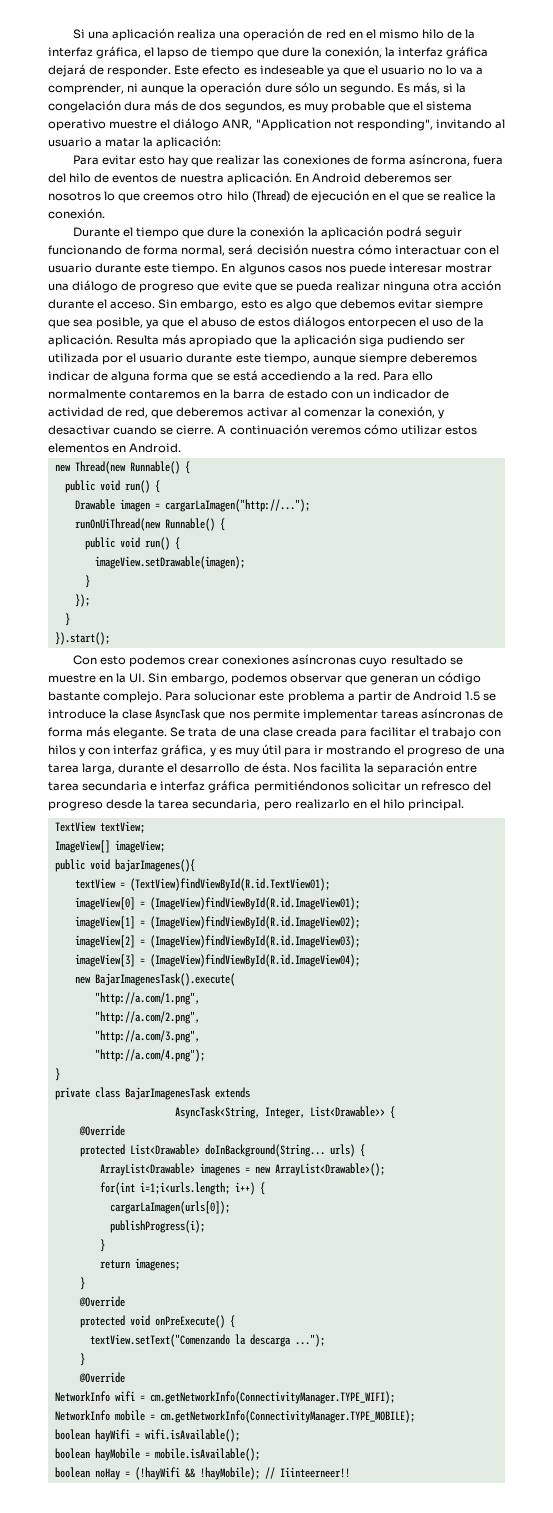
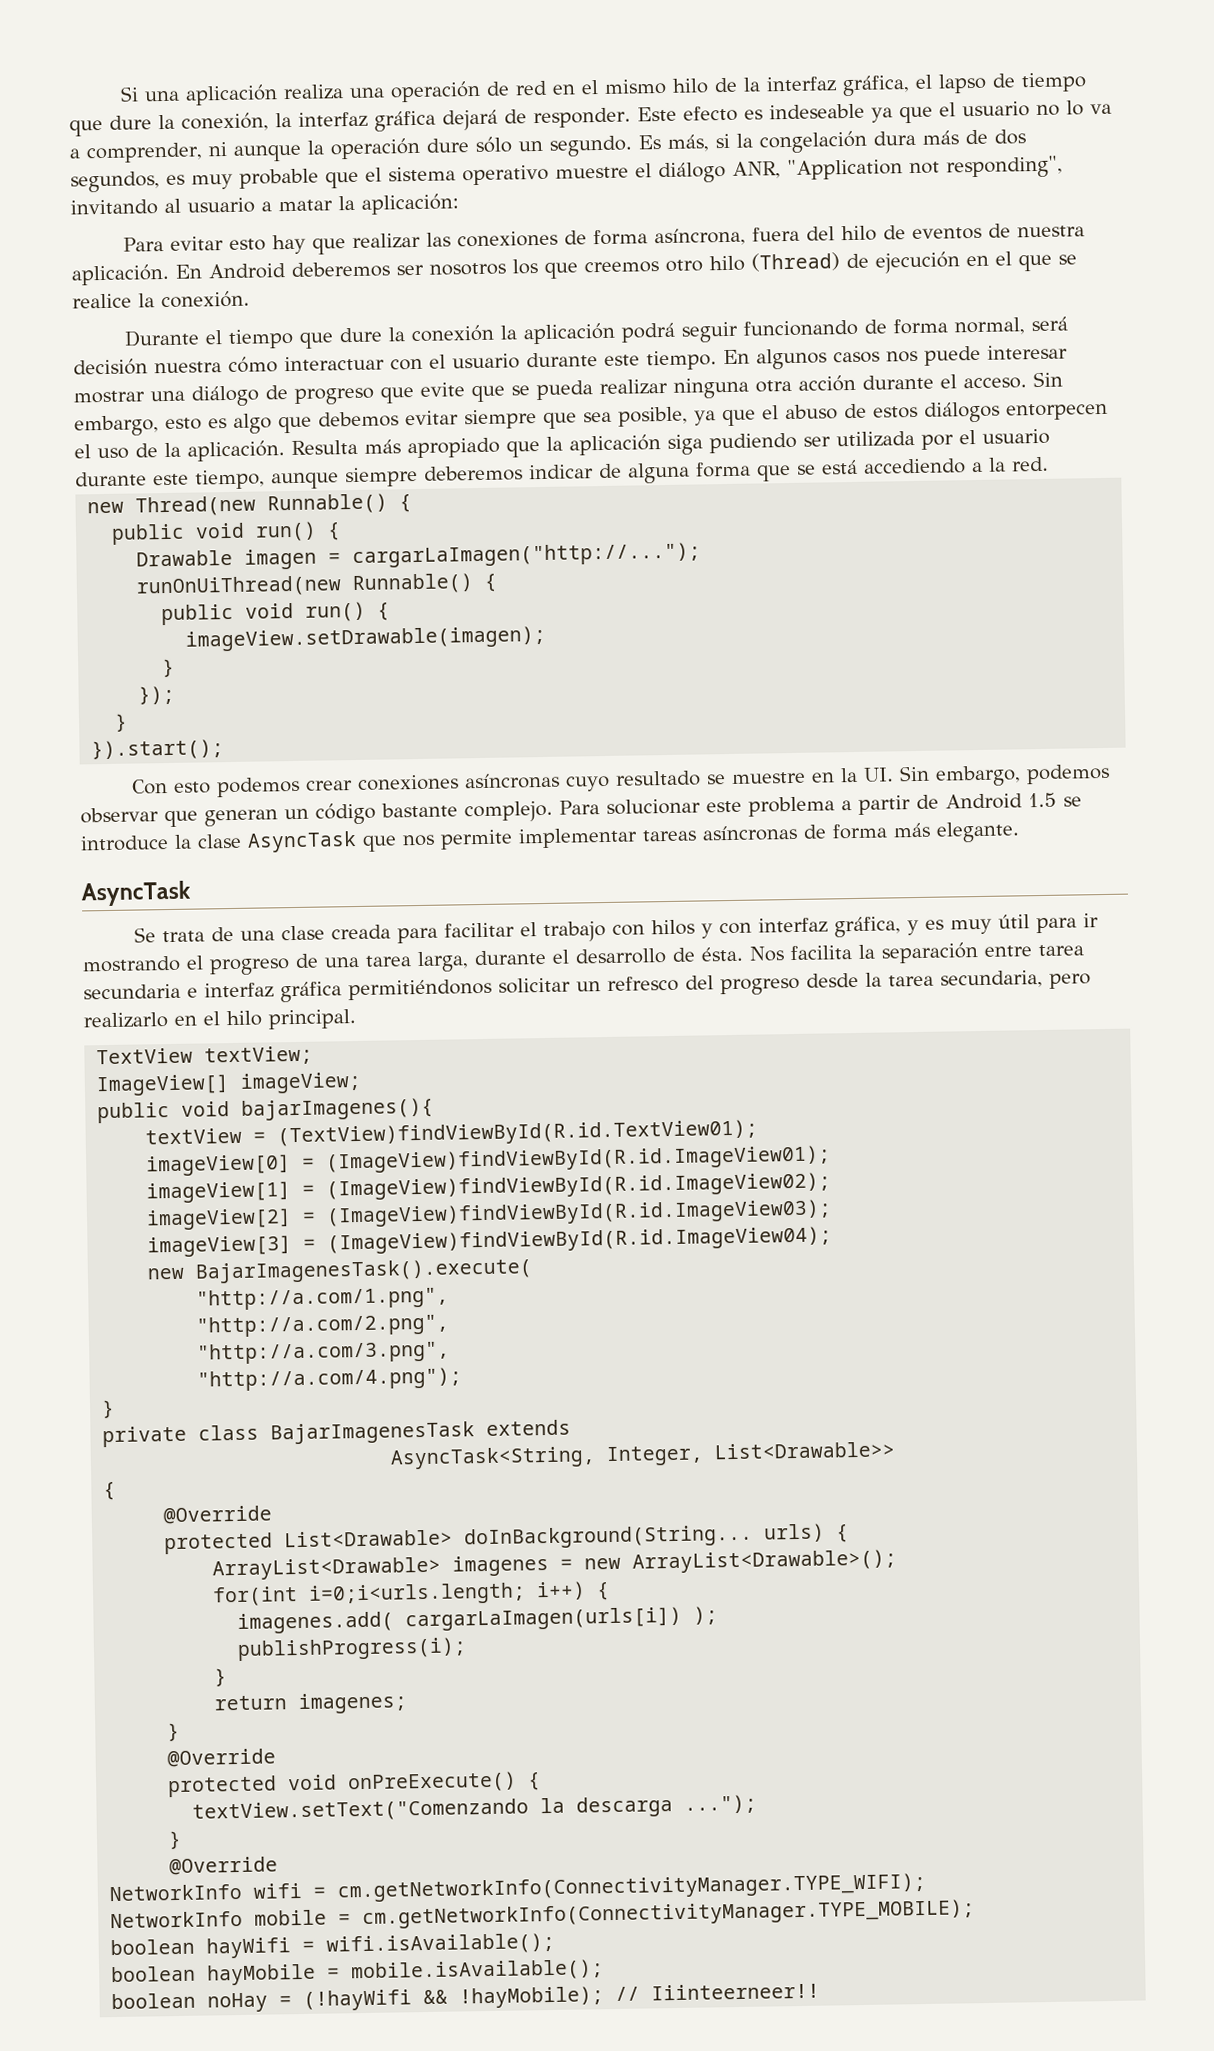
- En Android deberemos ser nosotros lo que creemos otro hilo (Thread) de ejecución en el que se realice la conexión.
+ En Android deberemos ser nosotros los que creemos otro hilo (Thread) de ejecución en el que se realice la conexión.
- Para ello normalmente contaremos en la barra de estado con un indicador de actividad de red, que deberemos activar al comenzar la conexión, y desactivar cuando se cierre. A continuación veremos cómo utilizar estos elementos en Android.
- Para solucionar este problema a partir de Android 1.5 se introduce la clase AsyncTask que nos permite implementar tareas asíncronas de forma más elegante. Se trata de una clase creada para facilitar el trabajo con hilos y con interfaz gráfica, y es muy útil para ir mostrando el progreso de una tarea larga, durante el desarrollo de ésta.
+ Para solucionar este problema a partir de Android 1.5 se introduce la clase AsyncTask que nos permite implementar tareas asíncronas de forma más elegante.
+ AsyncTask
+ Se trata de una clase creada para facilitar el trabajo con hilos y con interfaz gráfica, y es muy útil para ir mostrando el progreso de una tarea larga, durante el desarrollo de ésta.
- AsyncTask<String, Integer, List<Drawable>> {
+ AsyncTask<String, Integer, List<Drawable>>
+ {
- for(int i=1;i<urls.length; i++) {
+ for(int i=0;i<urls.length; i++) {
- cargarLaImagen(urls[0]);
+ imagenes.add( cargarLaImagen(urls[i]) );

